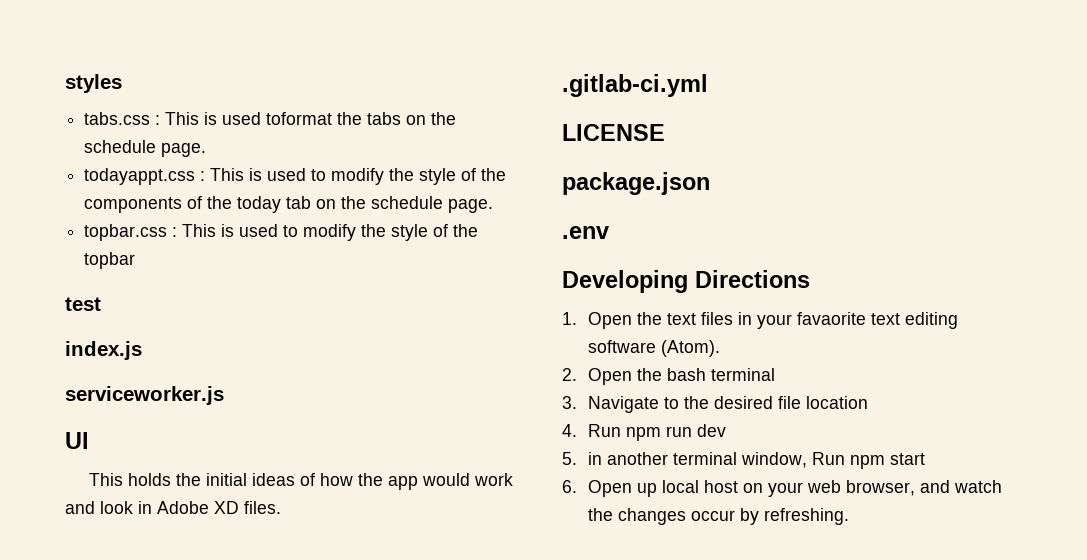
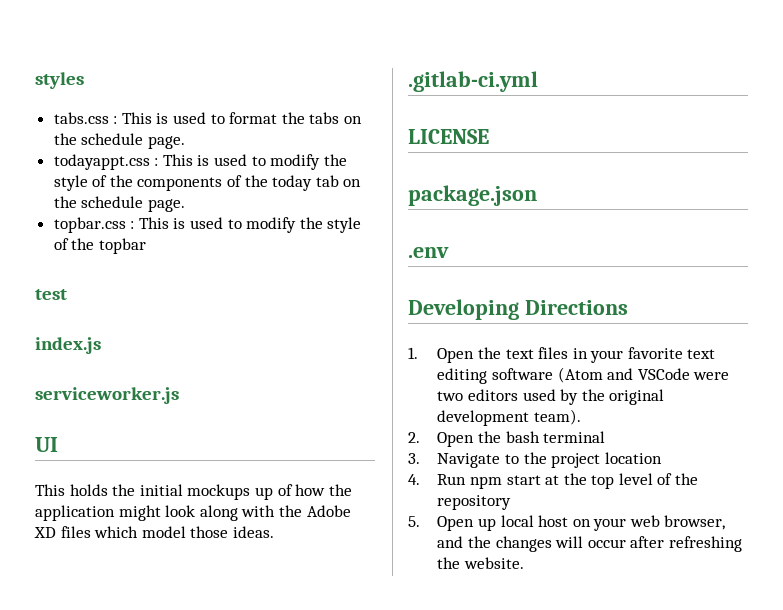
- tabs.css : This is used toformat the tabs on the schedule page.
+ tabs.css : This is used to format the tabs on the schedule page.
- This holds the initial ideas of how the app would work and look in Adobe XD files.
+ This holds the initial mockups up of how the application might look along with the Adobe XD files which model those ideas.
- 1. Open the text files in your favaorite text editing software (Atom).
+ 1. Open the text files in your favorite text editing software (Atom and VSCode were two editors used by the original development team).
- 3. Navigate to the desired file location
+ 3. Navigate to the project location
- 4. Run npm run dev
- 5. in another terminal window, Run npm start
- 6. Open up local host on your web browser, and watch the changes occur by refreshing.
+ 4. Run npm start at the top level of the repository
+ 5. Open up local host on your web browser, and the changes will occur after refreshing the website.

